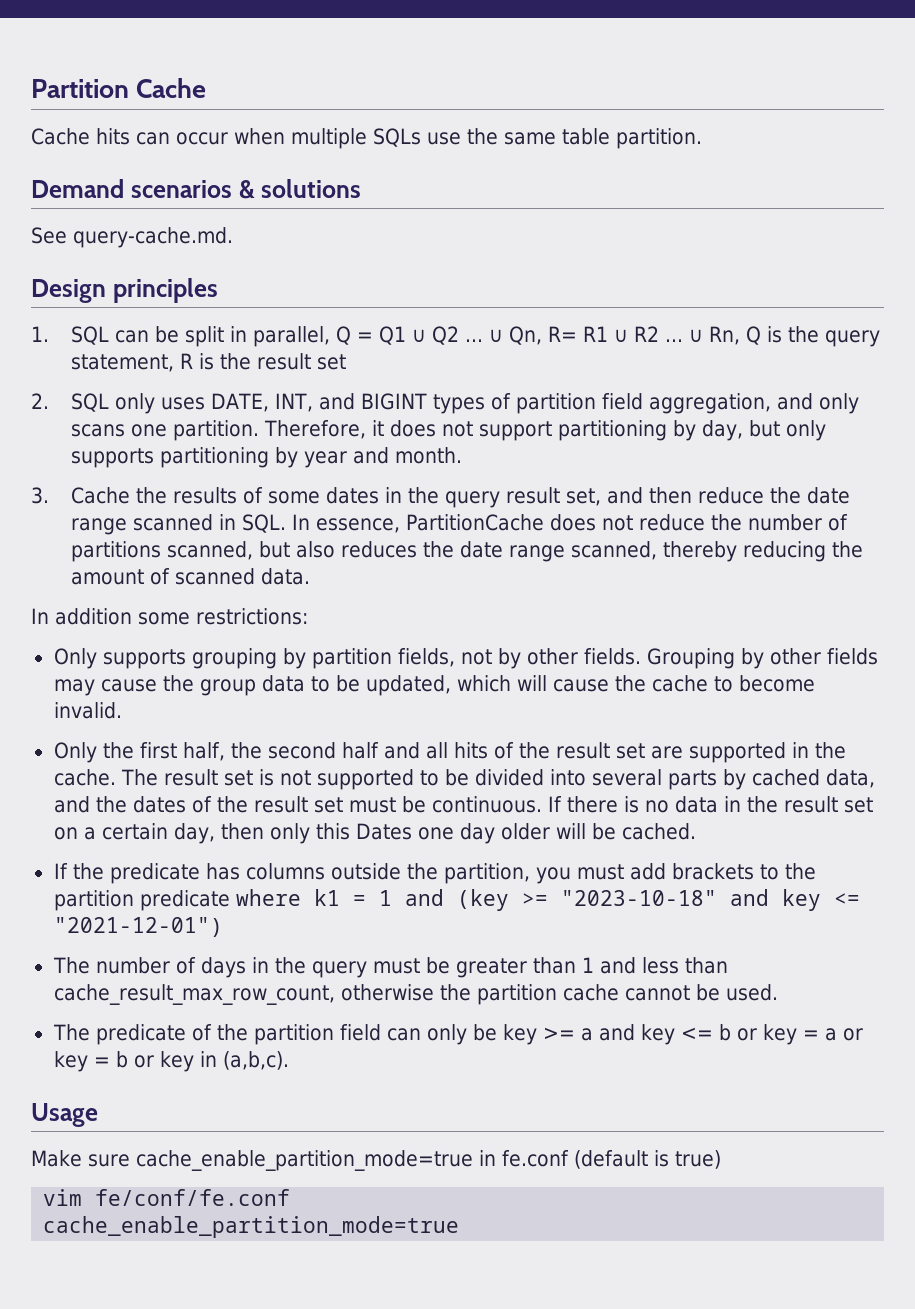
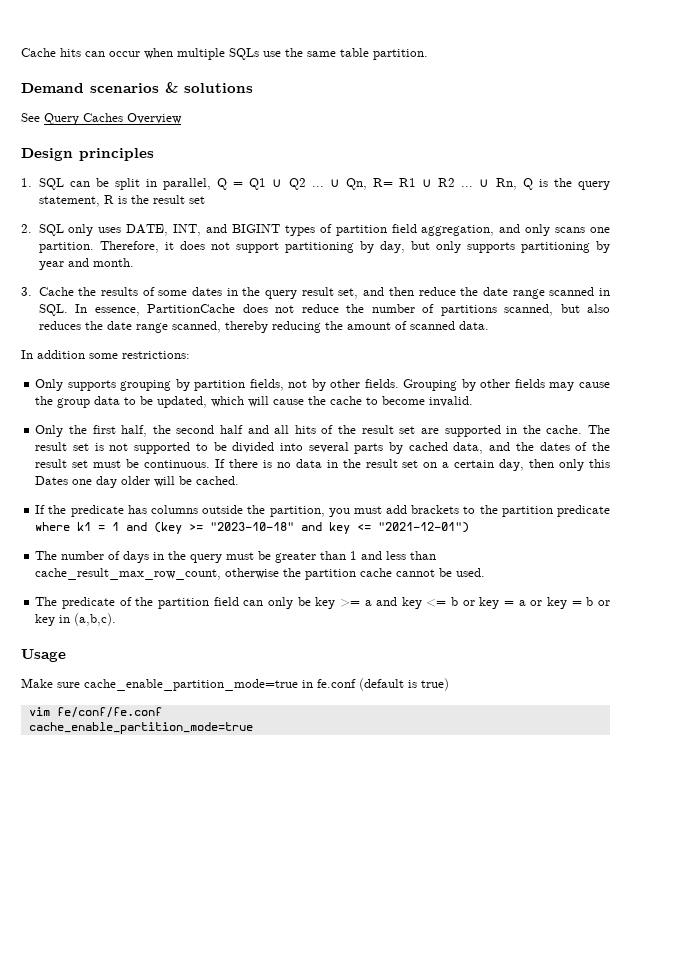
- Partition Cache
- See query-cache.md.
+ See Query Caches Overview

